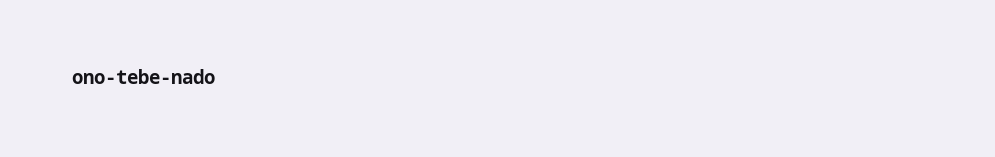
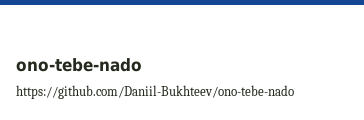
+ https://github.com/Daniil-Bukhteev/ono-tebe-nado

